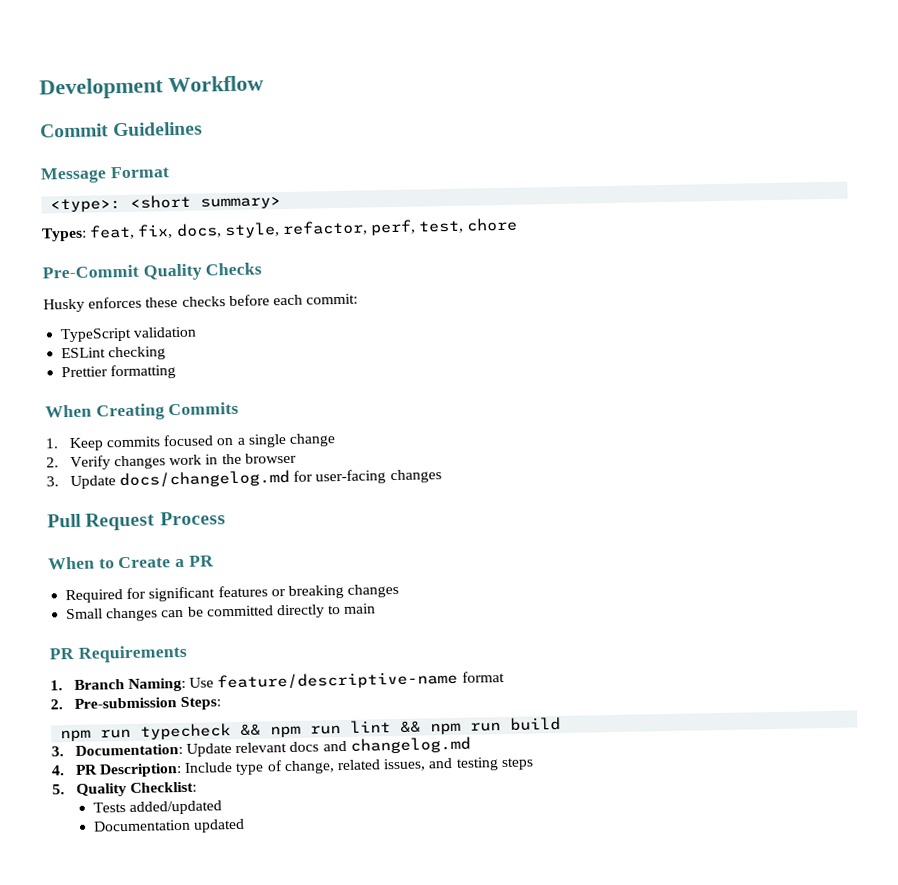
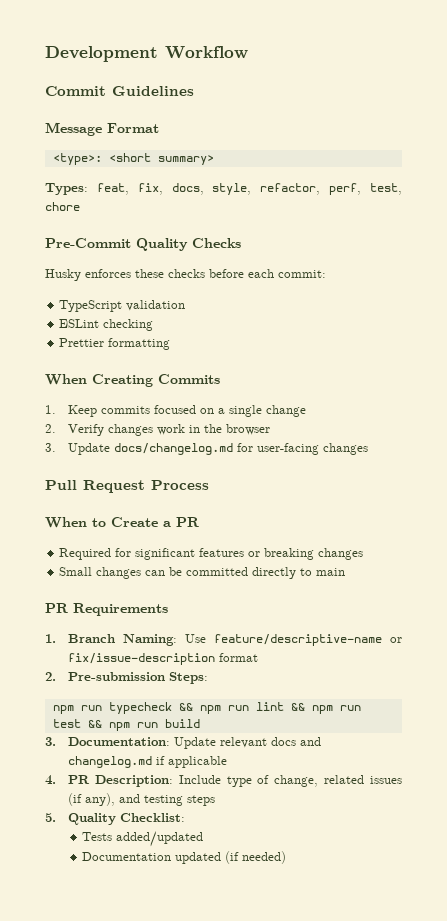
- 1. Branch Naming: Use feature/descriptive-name format
+ 1. Branch Naming: Use feature/descriptive-name or fix/issue-description format
- npm run typecheck && npm run lint && npm run build
+ npm run typecheck && npm run lint && npm run test && npm run build
- 3. Documentation: Update relevant docs and changelog.md
+ 3. Documentation: Update relevant docs and changelog.md if applicable
- 4. PR Description: Include type of change, related issues, and testing steps
+ 4. PR Description: Include type of change, related issues (if any), and testing steps
- Documentation updated
+ Documentation updated (if needed)

